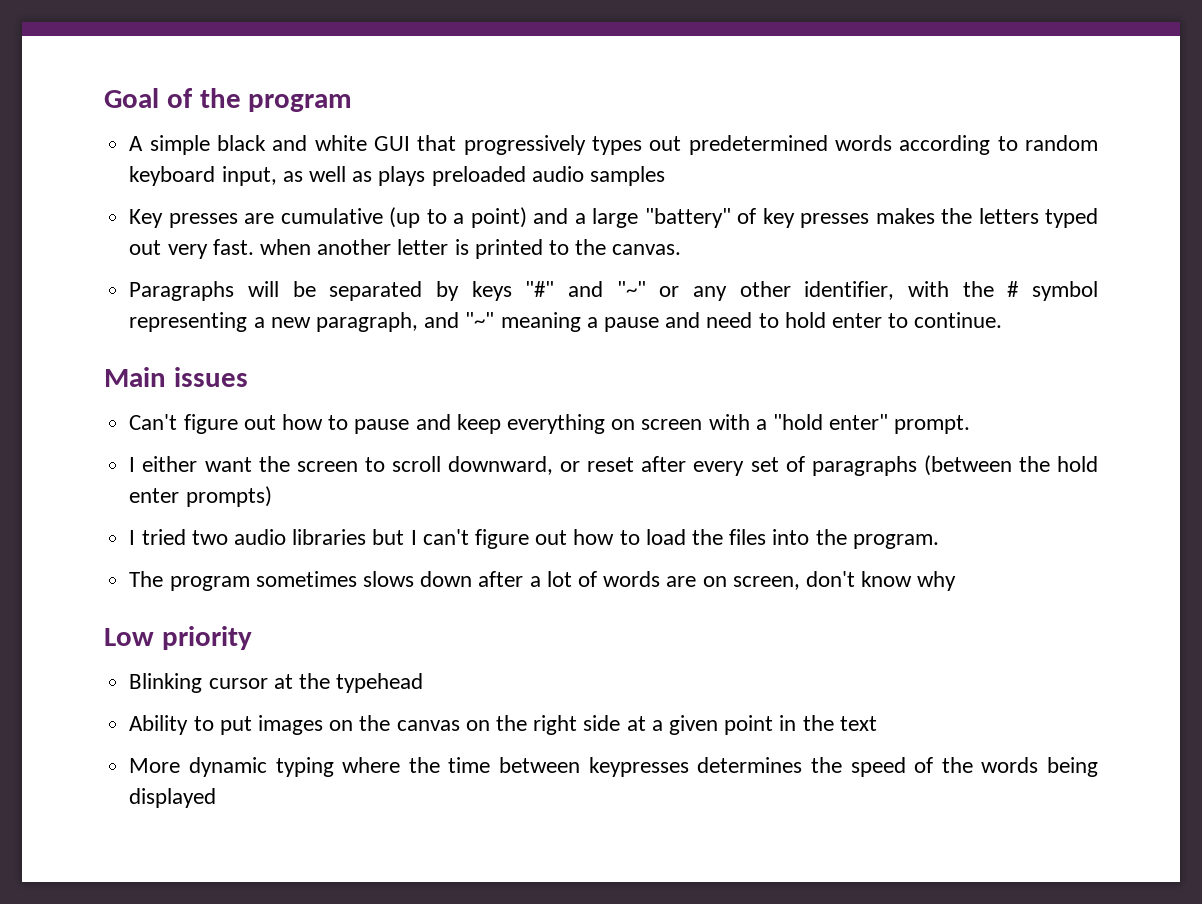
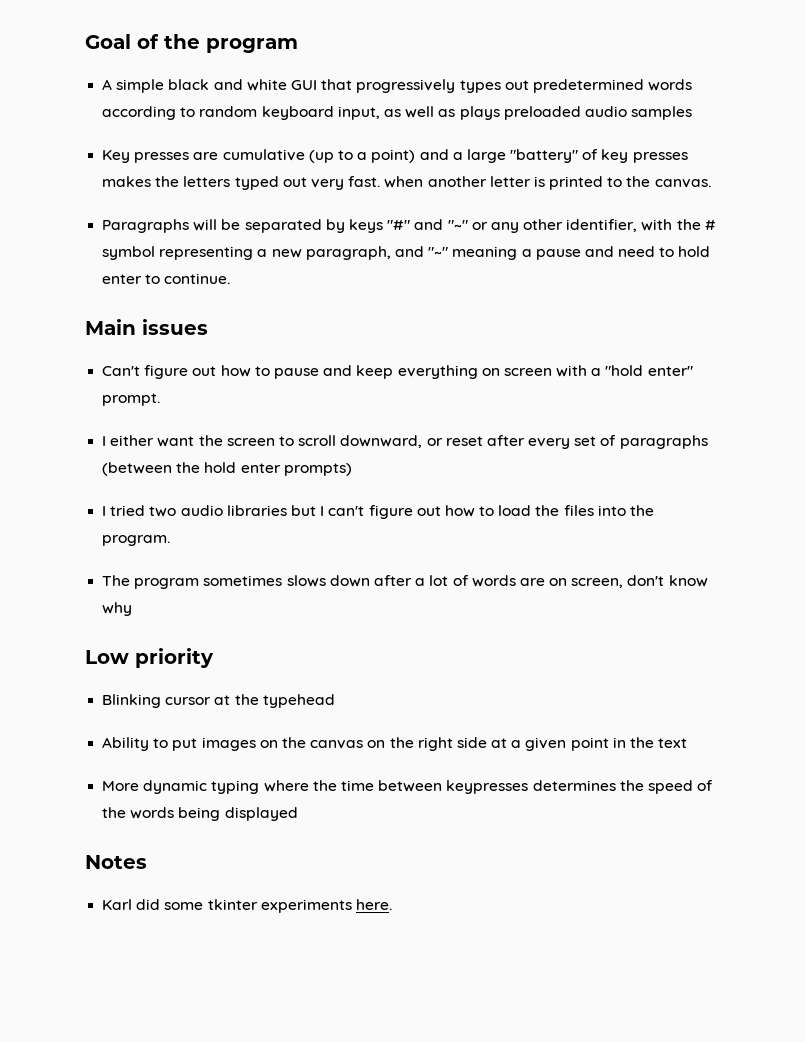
+ Notes
+ Karl did some tkinter experiments here.

